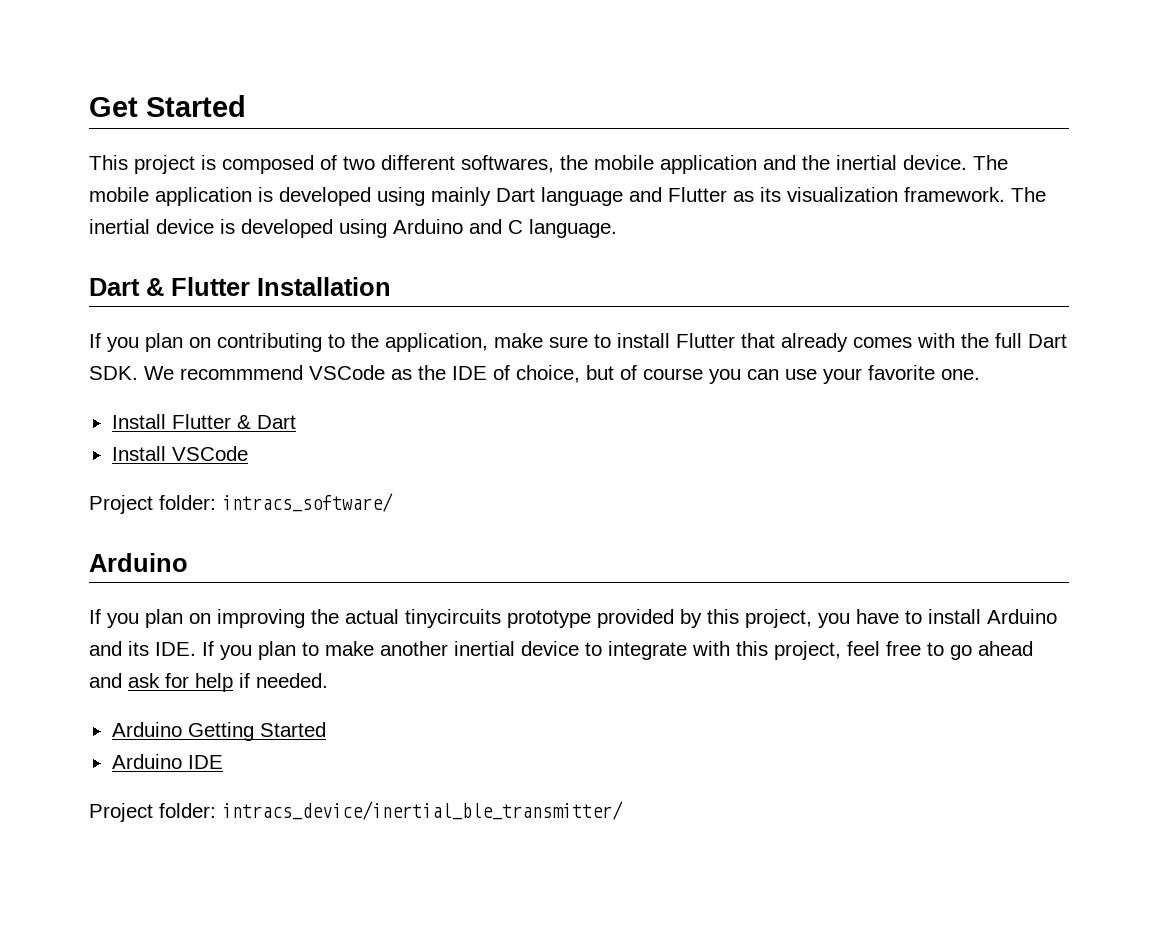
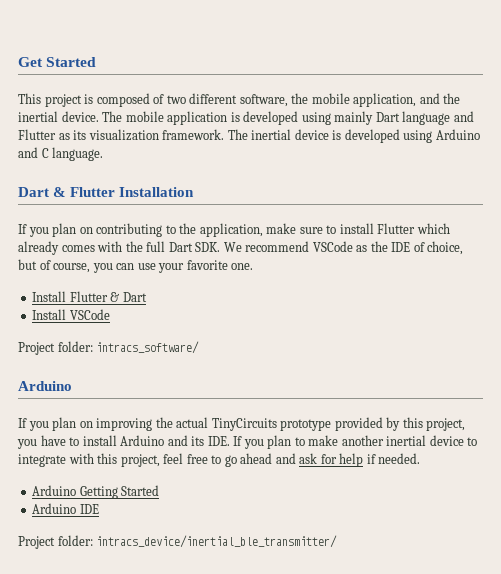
- This project is composed of two different softwares, the mobile application and the inertial device.
+ This project is composed of two different software, the mobile application, and the inertial device.
- If you plan on contributing to the application, make sure to install Flutter that already comes with the full Dart SDK. We recommmend VSCode as the IDE of choice, but of course you can use your favorite one.
+ If you plan on contributing to the application, make sure to install Flutter which already comes with the full Dart SDK. We recommend VSCode as the IDE of choice, but of course, you can use your favorite one.
- If you plan on improving the actual tinycircuits prototype provided by this project, you have to install Arduino and its IDE. If you plan to make another inertial device to integrate with this project, feel free to go ahead and ask for help if needed.
+ If you plan on improving the actual TinyCircuits prototype provided by this project, you have to install Arduino and its IDE. If you plan to make another inertial device to integrate with this project, feel free to go ahead and ask for help if needed.

